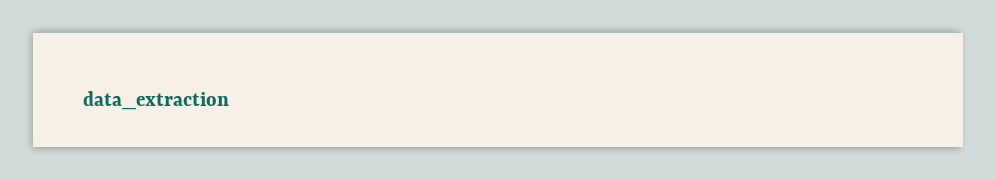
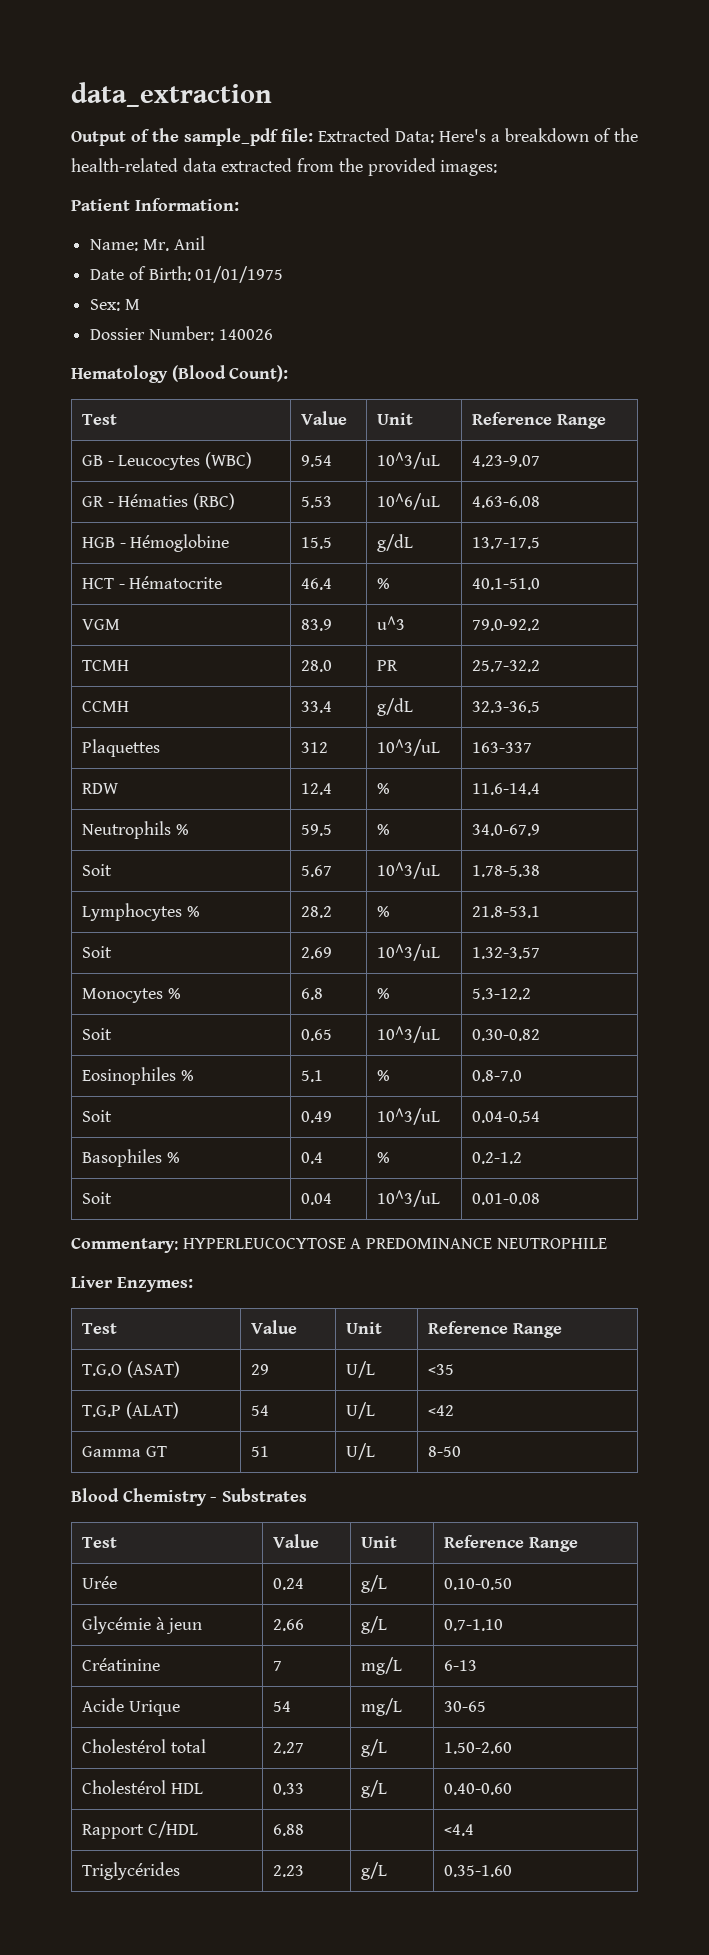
+ Output of the sample_pdf file: Extracted Data: Here's a breakdown of the health-related data extracted from the provided images:
+ Patient Information:
+ Name: Mr. Anil
+ Date of Birth: 01/01/1975
+ Sex: M
+ Dossier Number: 140026
+ Hematology (Blood Count):
+ Test | Value | Unit | Reference Range
+ GB - Leucocytes (WBC) | 9.54 | 10^3/uL | 4.23-9.07
+ GR - Hématies (RBC) | 5.53 | 10^6/uL | 4.63-6.08
+ HGB - Hémoglobine | 15.5 | g/dL | 13.7-17.5
+ HCT - Hématocrite | 46.4 | % | 40.1-51.0
+ VGM | 83.9 | u^3 | 79.0-92.2
+ TCMH | 28.0 | PR | 25.7-32.2
+ CCMH | 33.4 | g/dL | 32.3-36.5
+ Plaquettes | 312 | 10^3/uL | 163-337
+ RDW | 12.4 | % | 11.6-14.4
+ Neutrophils % | 59.5 | % | 34.0-67.9
+ Soit | 5.67 | 10^3/uL | 1.78-5.38
+ Lymphocytes % | 28.2 | % | 21.8-53.1
+ Soit | 2.69 | 10^3/uL | 1.32-3.57
+ Monocytes % | 6.8 | % | 5.3-12.2
+ Soit | 0.65 | 10^3/uL | 0.30-0.82
+ Eosinophiles % | 5.1 | % | 0.8-7.0
+ Soit | 0.49 | 10^3/uL | 0.04-0.54
+ Basophiles % | 0.4 | % | 0.2-1.2
+ Soit | 0.04 | 10^3/uL | 0.01-0.08
+ Commentary: HYPERLEUCOCYTOSE A PREDOMINANCE NEUTROPHILE
+ Liver Enzymes:
+ Test | Value | Unit | Reference Range
+ T.G.O (ASAT) | 29 | U/L | <35
+ T.G.P (ALAT) | 54 | U/L | <42
+ Gamma GT | 51 | U/L | 8-50
+ Blood Chemistry - Substrates
+ Test | Value | Unit | Reference Range
+ Urée | 0.24 | g/L | 0.10-0.50
+ Glycémie à jeun | 2.66 | g/L | 0.7-1.10
+ Créatinine | 7 | mg/L | 6-13
+ Acide Urique | 54 | mg/L | 30-65
+ Cholestérol total | 2.27 | g/L | 1.50-2.60
+ Cholestérol HDL | 0.33 | g/L | 0.40-0.60
+ Rapport C/HDL | 6.88 | | <4.4
+ Triglycérides | 2.23 | g/L | 0.35-1.60

